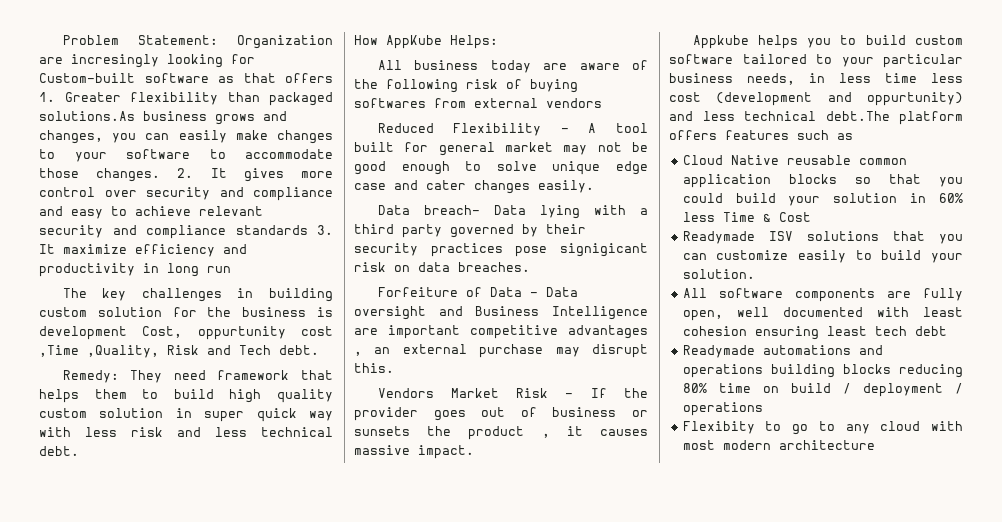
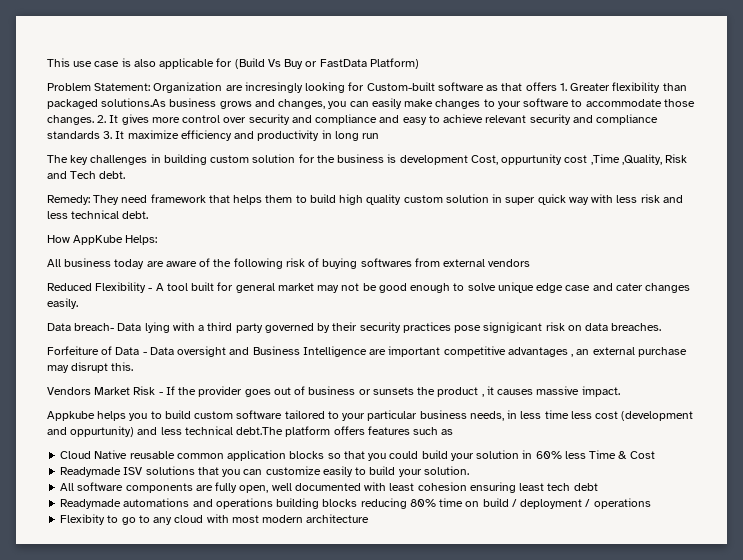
+ This use case is also applicable for (Build Vs Buy or FastData Platform)

